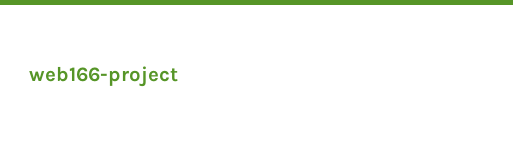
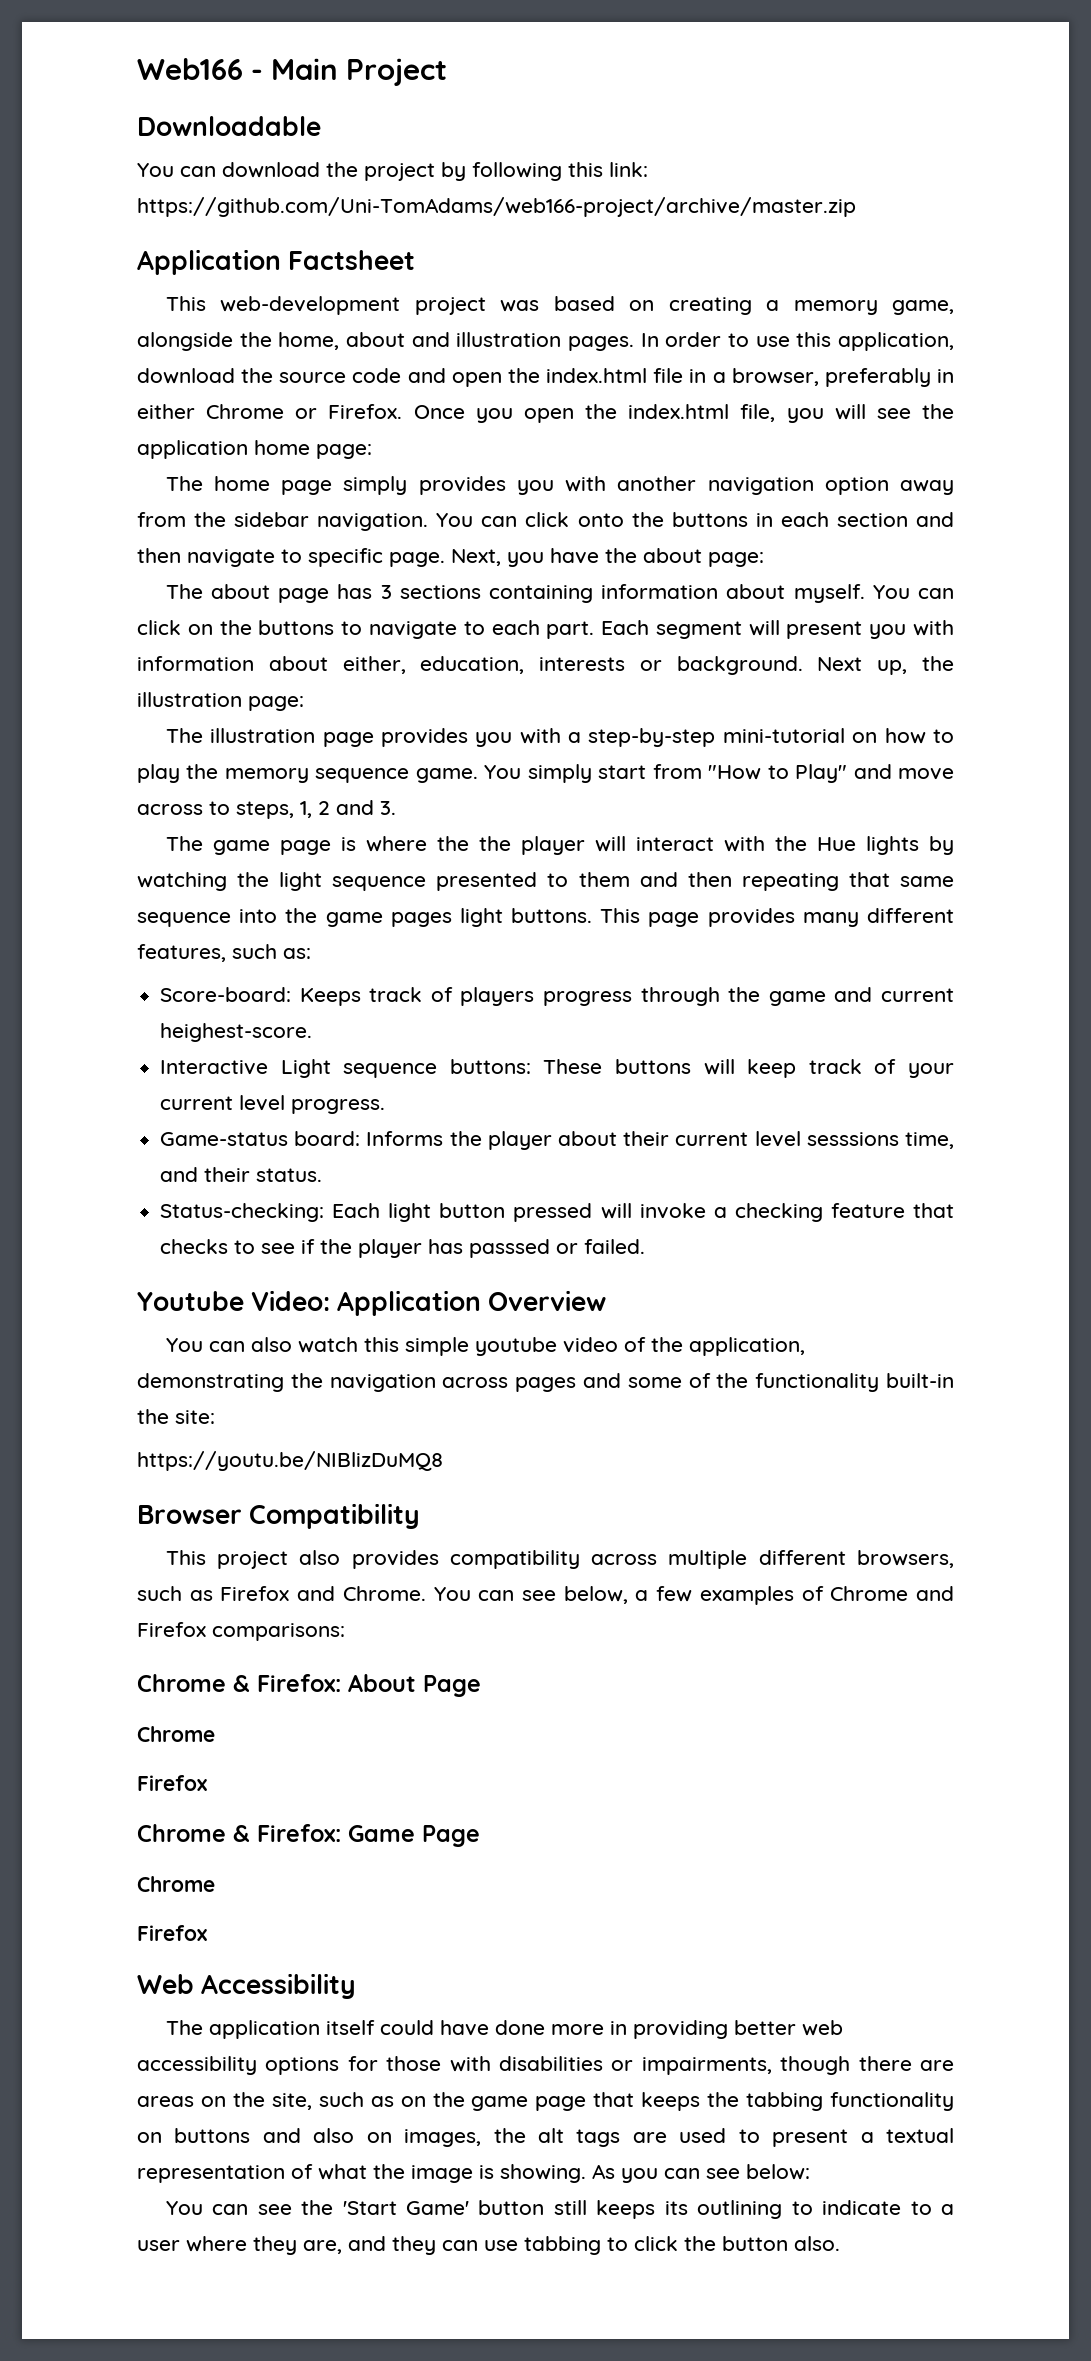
- web166-project
+ Web166 - Main Project
+ Downloadable
+ You can download the project by following this link: https://github.com/Uni-TomAdams/web166-project/archive/master.zip
+ Application Factsheet
+ This web-development project was based on creating a memory game, alongside the home, about and illustration pages. In order to use this application, download the source code and open the index.html file in a browser, preferably in either Chrome or Firefox. Once you open the index.html file, you will see the application home page:
+ The home page simply provides you with another navigation option away from the sidebar navigation. You can click onto the buttons in each section and then navigate to specific page. Next, you have the about page:
+ The about page has 3 sections containing information about myself. You can click on the buttons to navigate to each part. Each segment will present you with information about either, education, interests or background. Next up, the illustration page:
+ The illustration page provides you with a step-by-step mini-tutorial on how to play the memory sequence game. You simply start from "How to Play" and move across to steps, 1, 2 and 3.
+ The game page is where the the player will interact with the Hue lights by watching the light sequence presented to them and then repeating that same sequence into the game pages light buttons. This page provides many different features, such as:
+ Score-board: Keeps track of players progress through the game and current heighest-score.
+ Interactive Light sequence buttons: These buttons will keep track of your current level progress.
+ Game-status board: Informs the player about their current level sesssions time, and their status.
+ Status-checking: Each light button pressed will invoke a checking feature that checks to see if the player has passsed or failed.
+ Youtube Video: Application Overview
+ You can also watch this simple youtube video of the application, demonstrating the navigation across pages and some of the functionality built-in the site:
+ https://youtu.be/NIBlizDuMQ8
+ Browser Compatibility
+ This project also provides compatibility across multiple different browsers, such as Firefox and Chrome. You can see below, a few examples of Chrome and Firefox comparisons:
+ Chrome & Firefox: About Page
+ Chrome
+ Firefox
+ Chrome & Firefox: Game Page
+ Chrome
+ Firefox
+ Web Accessibility
+ The application itself could have done more in providing better web accessibility options for those with disabilities or impairments, though there are areas on the site, such as on the game page that keeps the tabbing functionality on buttons and also on images, the alt tags are used to present a textual representation of what the image is showing. As you can see below:
+ You can see the 'Start Game' button still keeps its outlining to indicate to a user where they are, and they can use tabbing to click the button also.

